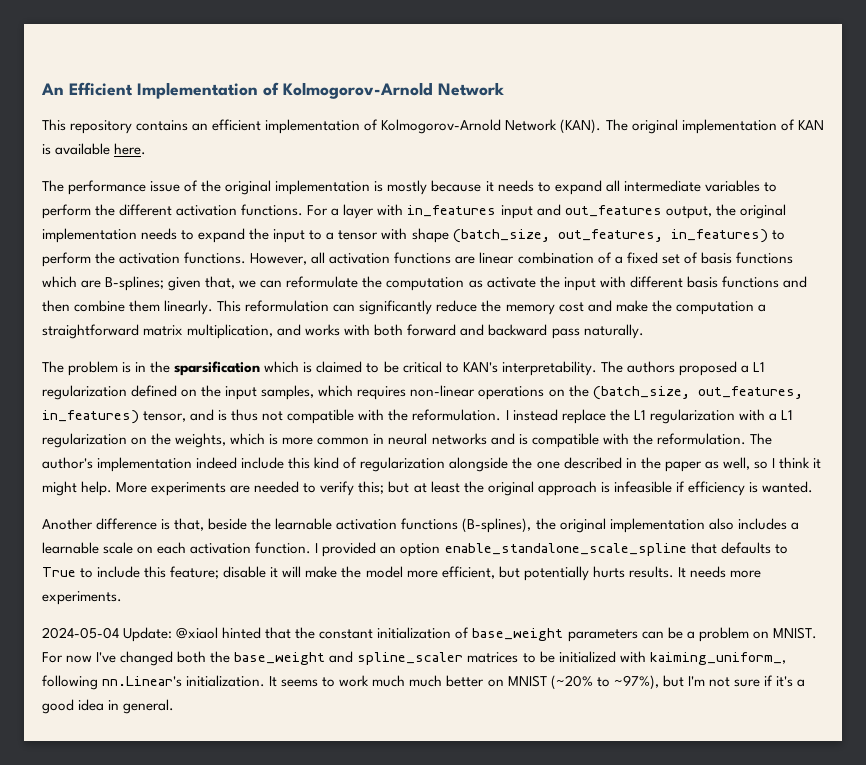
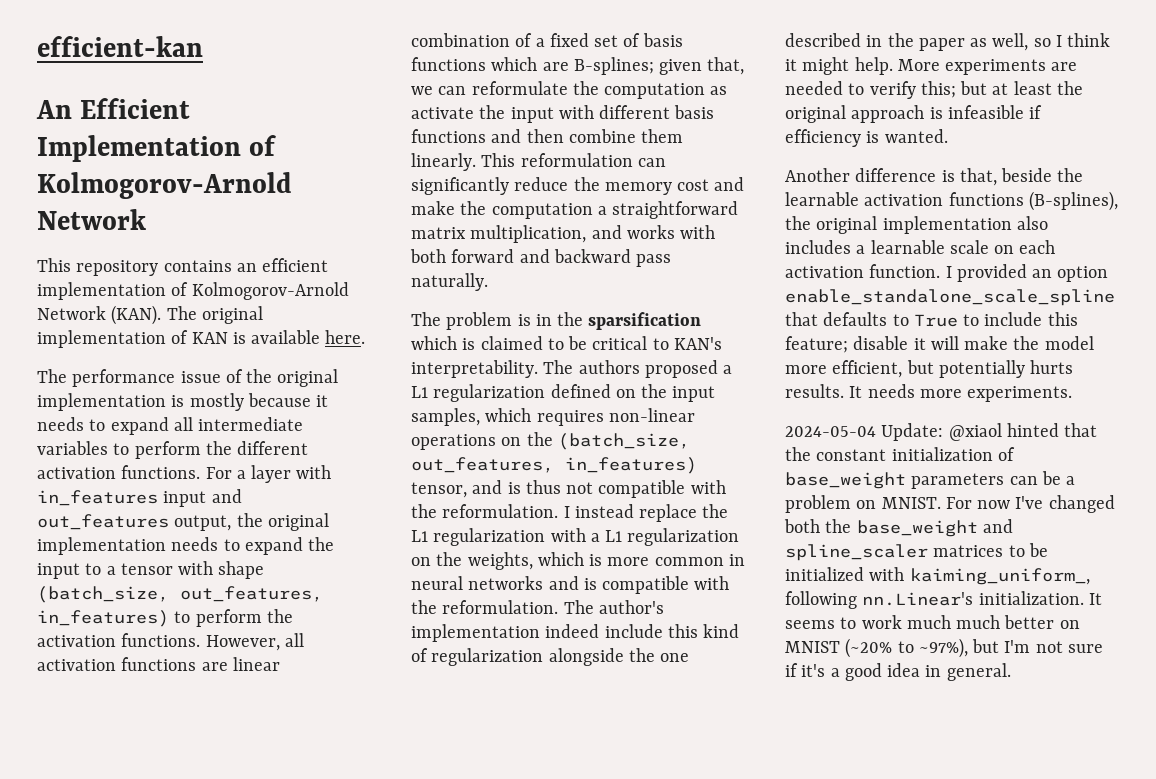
+ efficient-kan

